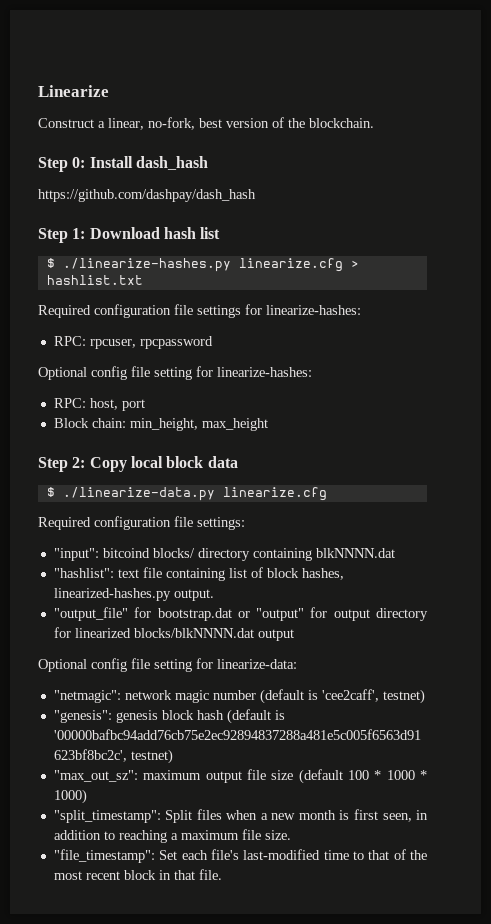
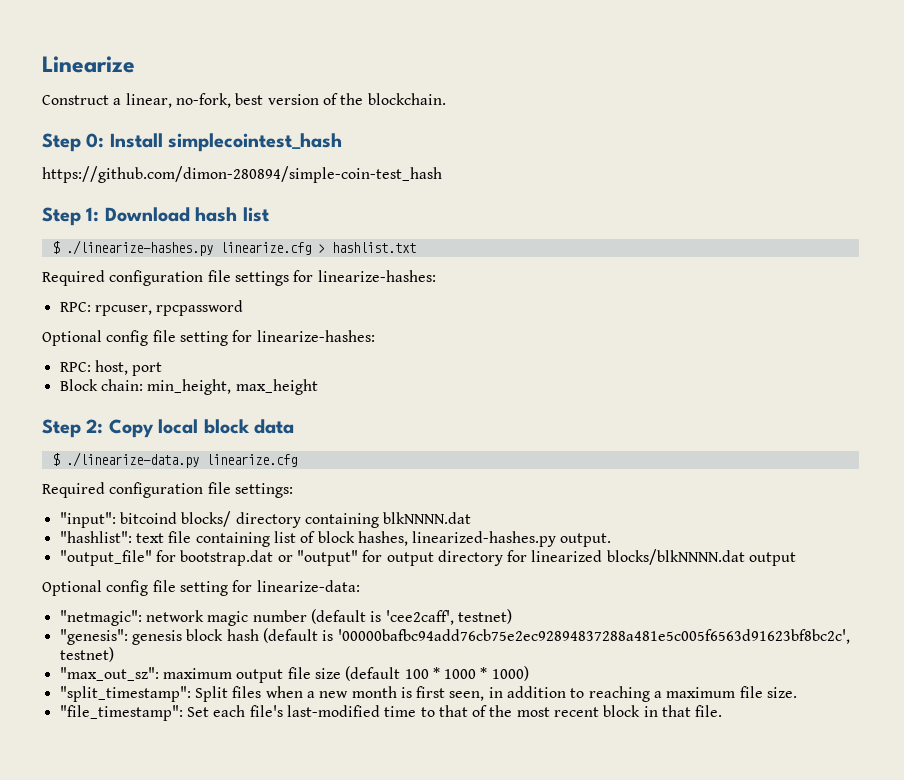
- Step 0: Install dash_hash
- https://github.com/dashpay/dash_hash
+ Step 0: Install simplecointest_hash
+ https://github.com/dimon-280894/simple-coin-test_hash

